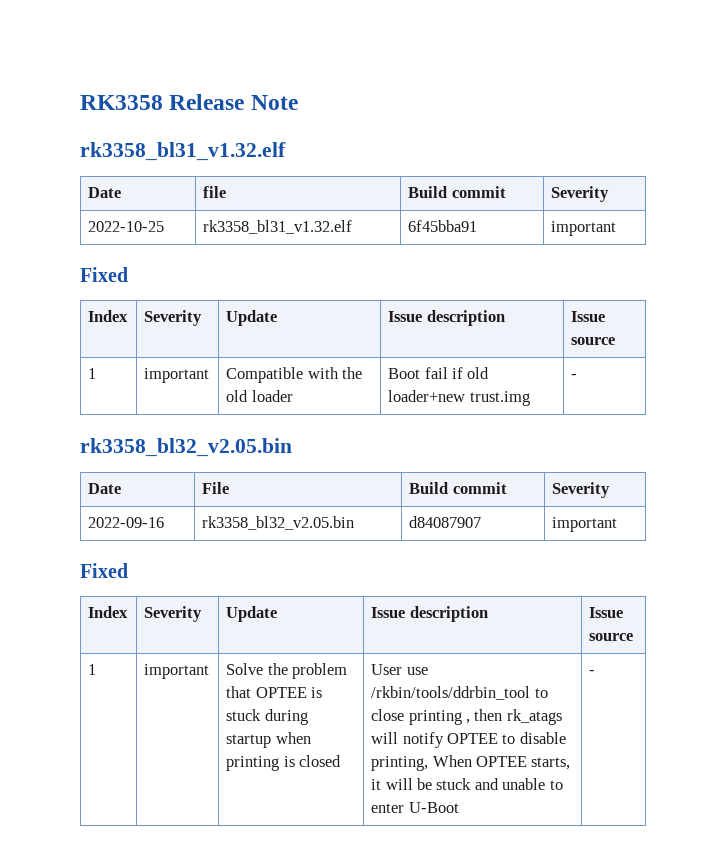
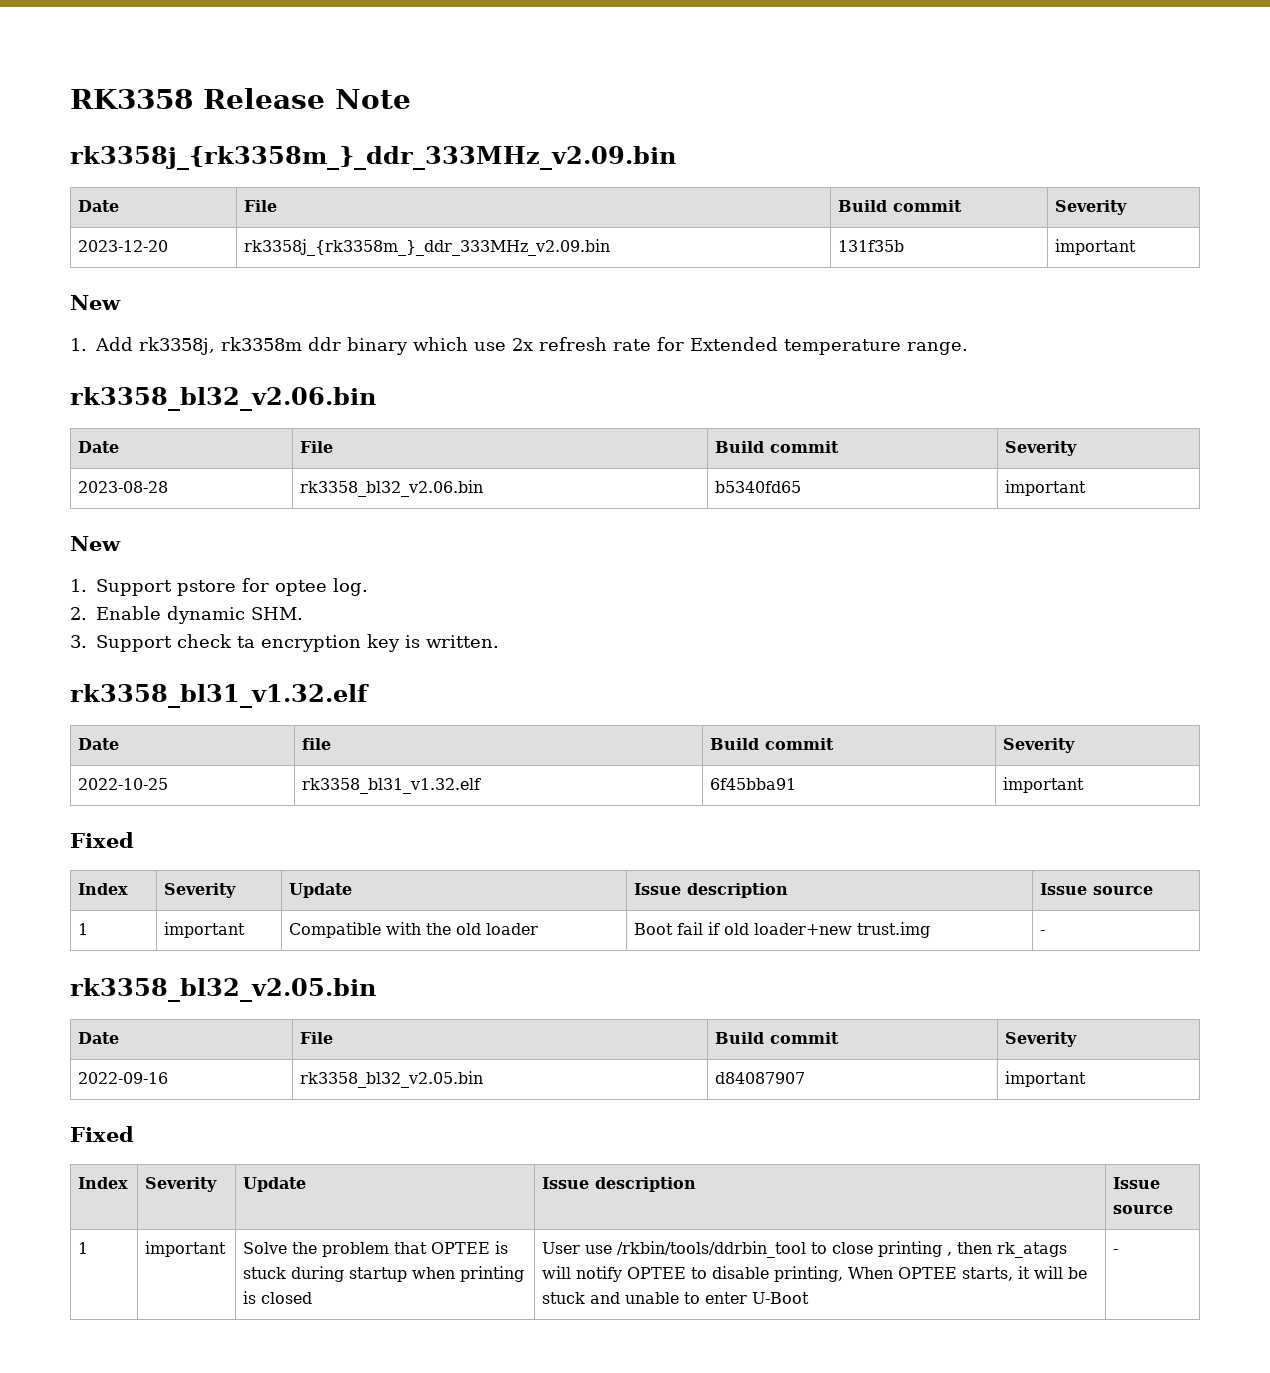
  RK3358 Release Note
+ rk3358j_{rk3358m_}_ddr_333MHz_v2.09.bin
+ Date | File | Build commit | Severity
+ 2023-12-20 | rk3358j_{rk3358m_}_ddr_333MHz_v2.09.bin | 131f35b | important
+ New
+ 1. Add rk3358j, rk3358m ddr binary which use 2x refresh rate for Extended temperature range.
+ rk3358_bl32_v2.06.bin
+ Date | File | Build commit | Severity
+ 2023-08-28 | rk3358_bl32_v2.06.bin | b5340fd65 | important
+ New
+ 1. Support pstore for optee log.
+ 2. Enable dynamic SHM.
+ 3. Support check ta encryption key is written.

